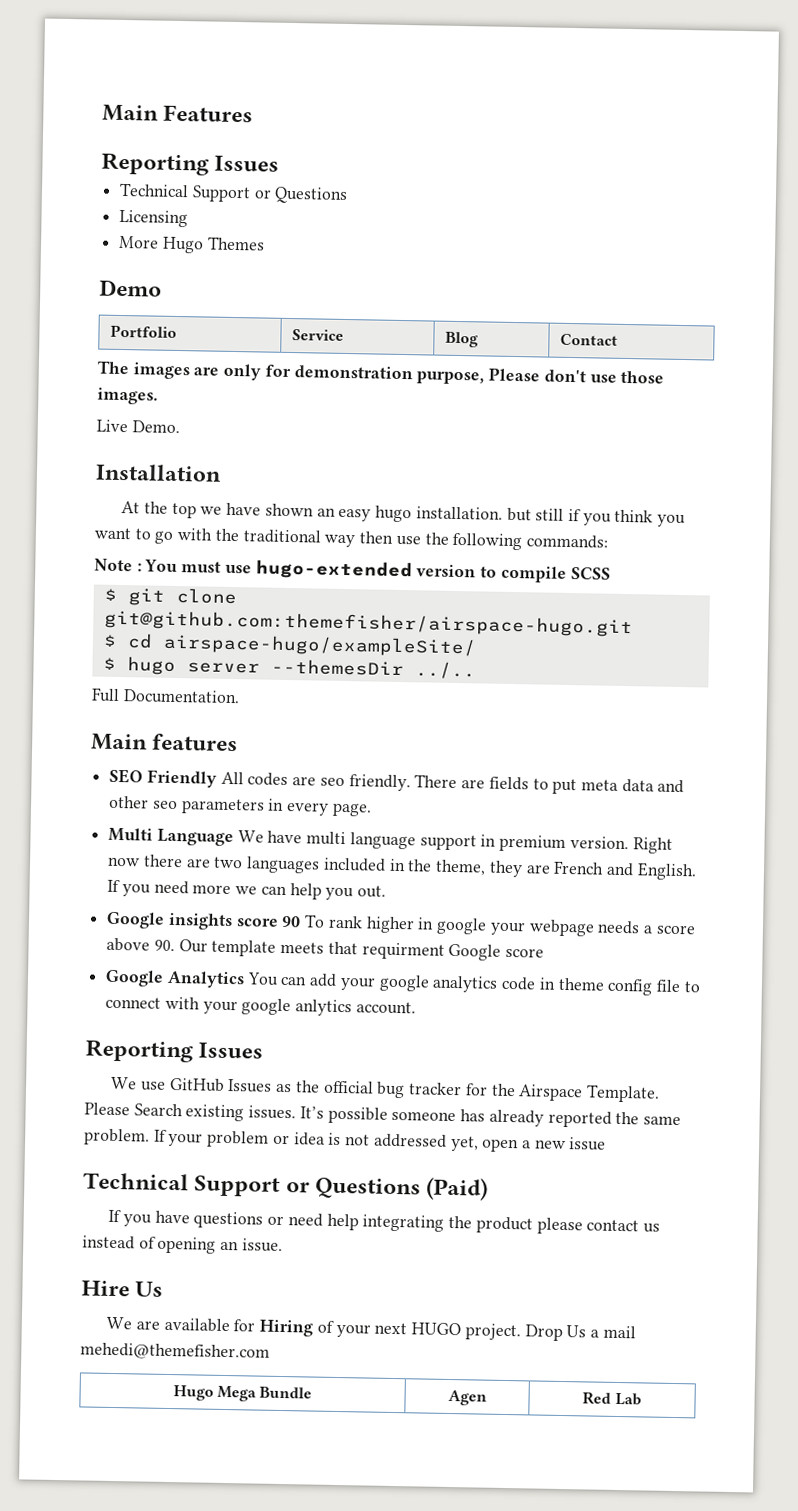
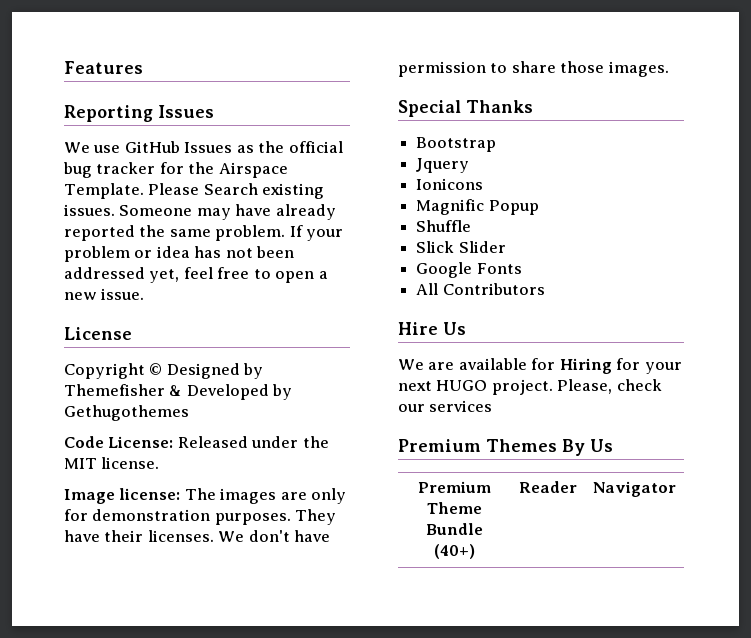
- Main Features
- Reporting Issues
- Technical Support or Questions
- Licensing
- More Hugo Themes
- Demo
- Portfolio | Service | Blog | Contact
- The images are only for demonstration purpose, Please don't use those images.
- Live Demo.
- Installation
- At the top we have shown an easy hugo installation. but still if you think you want to go with the traditional way then use the following commands:
- Note : You must use hugo-extended version to compile SCSS
- $ git clone git@github.com:themefisher/airspace-hugo.git
- $ cd airspace-hugo/exampleSite/
- $ hugo server --themesDir ../..
- Full Documentation.
- Main features
- SEO Friendly All codes are seo friendly. There are fields to put meta data and other seo parameters in every page.
- Multi Language We have multi language support in premium version. Right now there are two languages included in the theme, they are French and English. If you need more we can help you out.
- Google insights score 90 To rank higher in google your webpage needs a score above 90. Our template meets that requirment Google score
- Google Analytics You can add your google analytics code in theme config file to connect with your google anlytics account.
+ Features
- It’s possible someone has already reported the same problem.
+ Someone may have already reported the same problem.
- If your problem or idea is not addressed yet, open a new issue
- Technical Support or Questions (Paid)
- If you have questions or need help integrating the product please contact us instead of opening an issue.
+ If your problem or idea has not been addressed yet, feel free to open a new issue.
+ License
+ Copyright © Designed by Themefisher & Developed by Gethugothemes
+ Code License: Released under the MIT license.
+ Image license: The images are only for demonstration purposes. They have their licenses. We don't have permission to share those images.
+ Special Thanks
+ Bootstrap
+ Jquery
+ Ionicons
+ Magnific Popup
+ Shuffle
+ Slick Slider
+ Google Fonts
+ All Contributors
- We are available for Hiring of your next HUGO project.
+ We are available for Hiring for your next HUGO project.
- Drop Us a mail mehedi@themefisher.com
- Hugo Mega Bundle | Agen | Red Lab
+ Please, check our services
+ Premium Themes By Us
+ Premium Theme Bundle (40+) | Reader | Navigator

